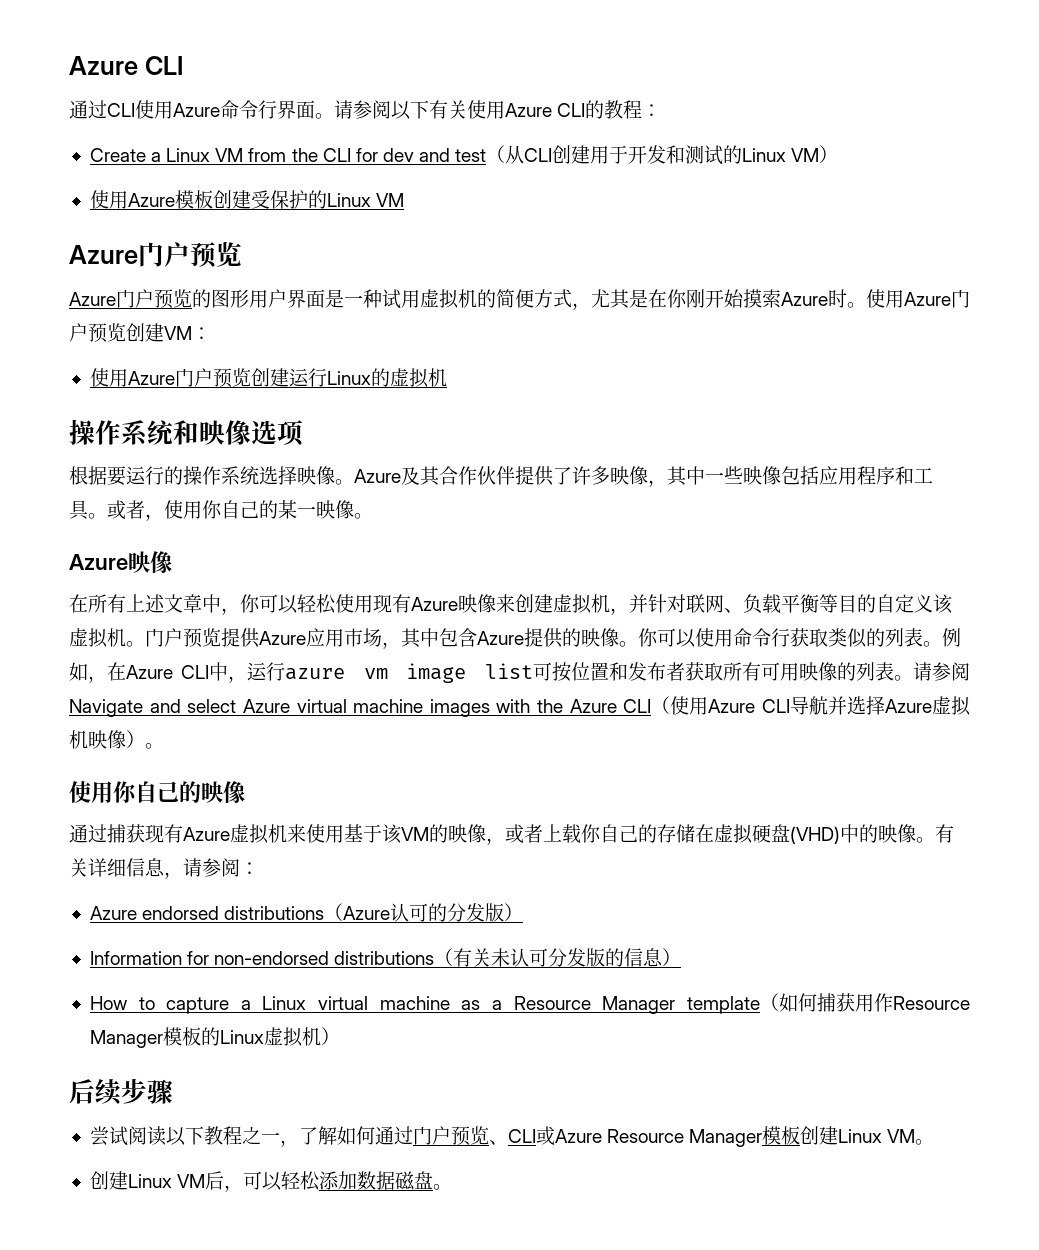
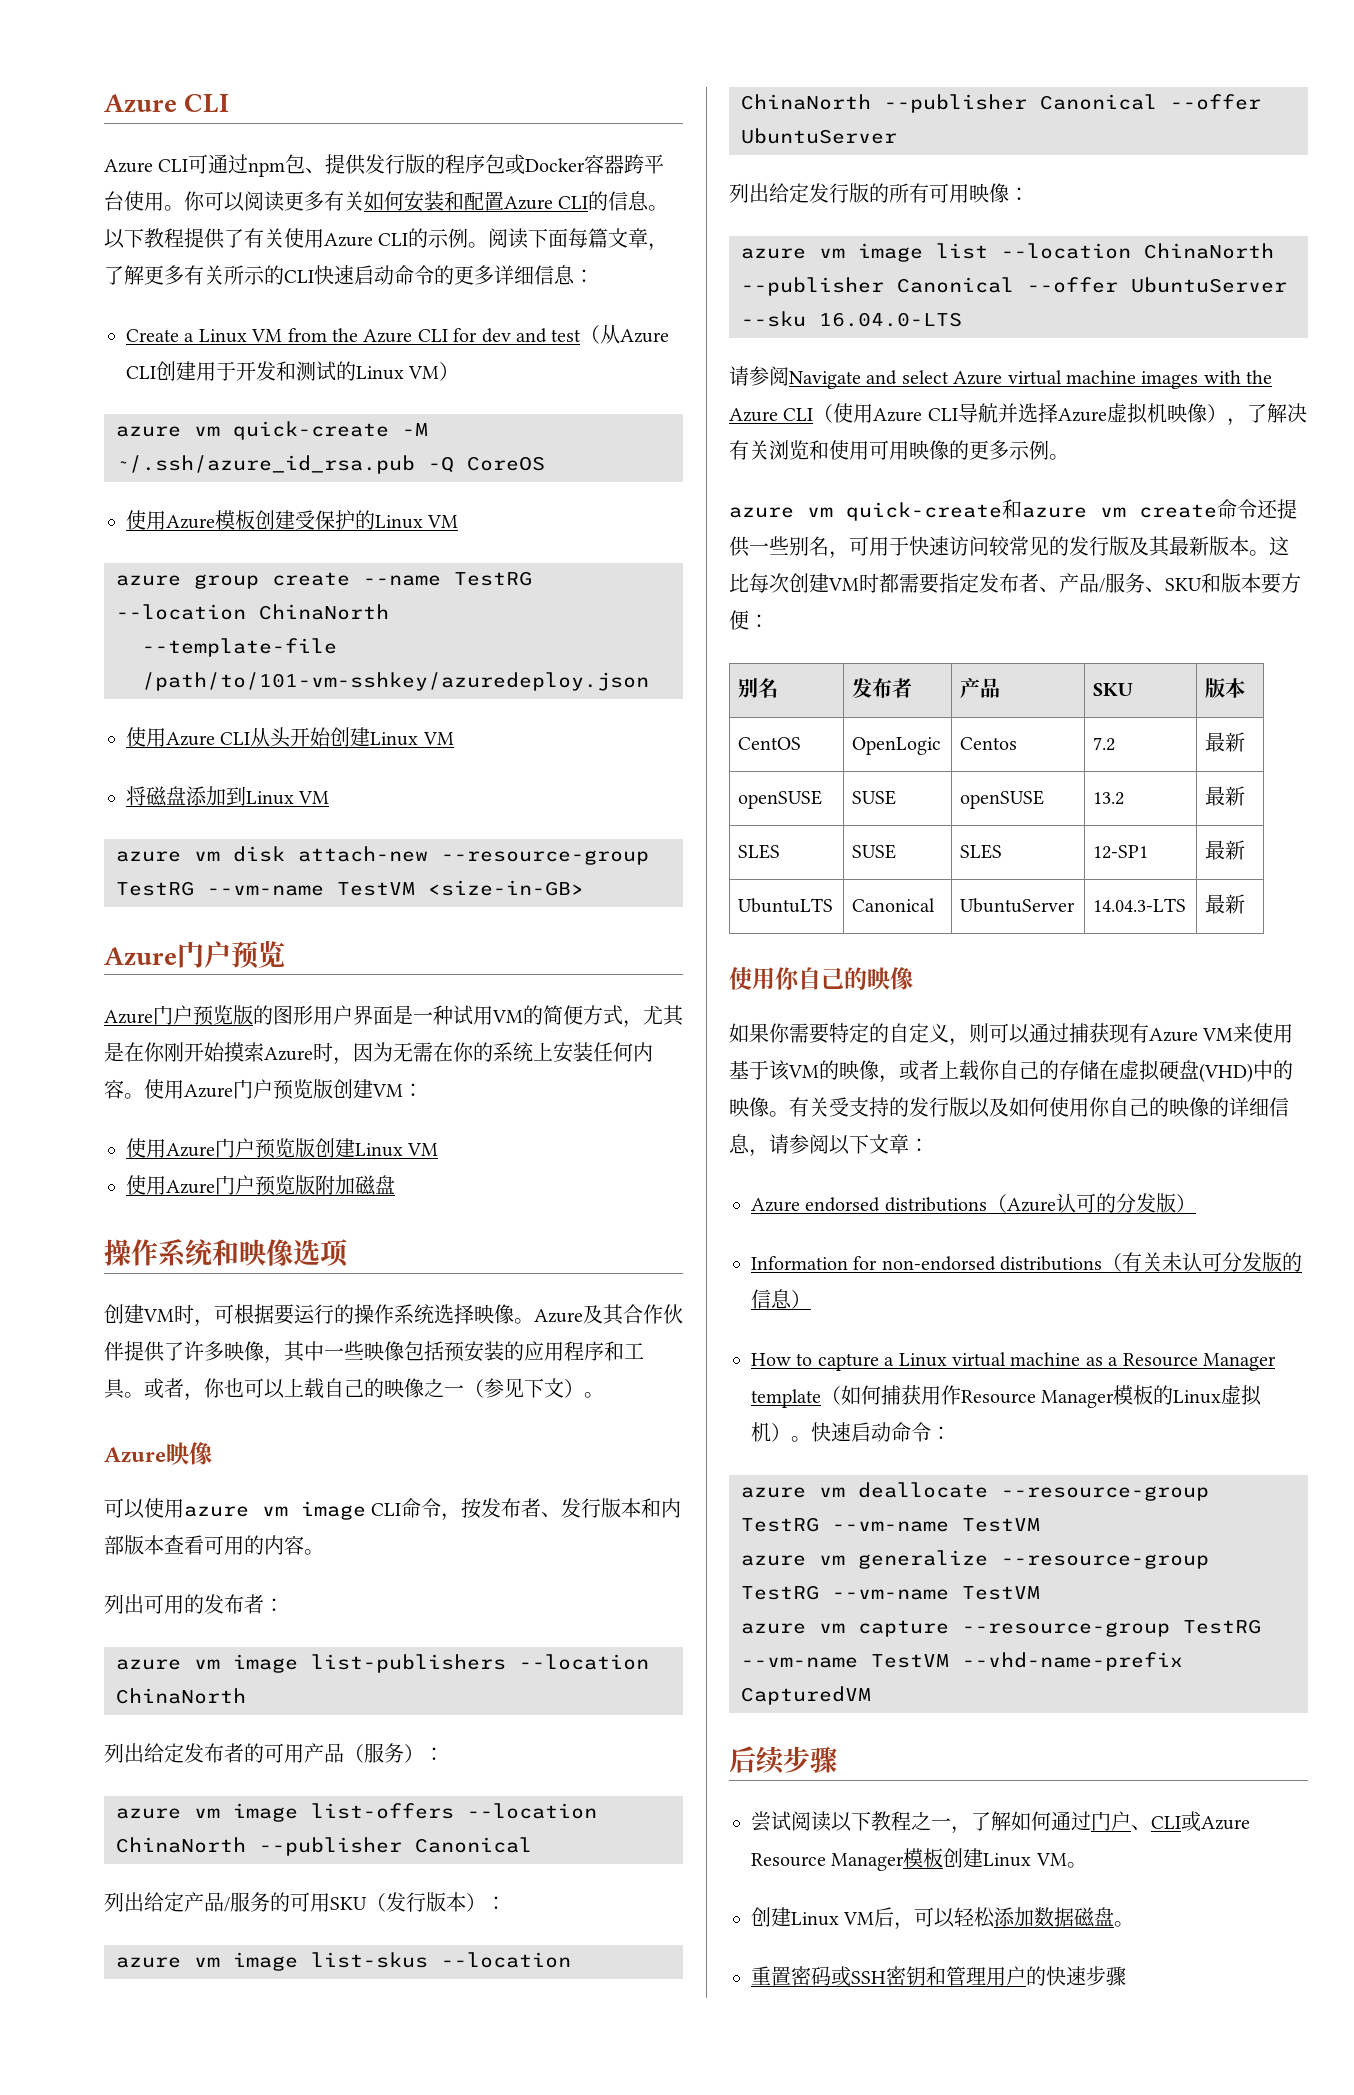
- 通过CLI使用Azure命令行界面。请参阅以下有关使用Azure CLI的教程：
+ Azure CLI可通过npm包、提供发行版的程序包或Docker容器跨平台使用。你可以阅读更多有关如何安装和配置Azure CLI的信息。以下教程提供了有关使用Azure CLI的示例。阅读下面每篇文章，了解更多有关所示的CLI快速启动命令的更多详细信息：
- Create a Linux VM from the CLI for dev and test（从CLI创建用于开发和测试的Linux VM）
+ Create a Linux VM from the Azure CLI for dev and test（从Azure CLI创建用于开发和测试的Linux VM）
+ azure vm quick-create -M ~/.ssh/azure_id_rsa.pub -Q CoreOS
+ azure group create --name TestRG --location ChinaNorth
+ --template-file /path/to/101-vm-sshkey/azuredeploy.json
+ 使用Azure CLI从头开始创建Linux VM
+ 将磁盘添加到Linux VM
+ azure vm disk attach-new --resource-group TestRG --vm-name TestVM <size-in-GB>
- Azure门户预览的图形用户界面是一种试用虚拟机的简便方式，尤其是在你刚开始摸索Azure时。
+ Azure门户预览版的图形用户界面是一种试用VM的简便方式，尤其是在你刚开始摸索Azure时，因为无需在你的系统上安装任何内容。
- 使用Azure门户预览创建VM：
+ 使用Azure门户预览版创建VM：
- 使用Azure门户预览创建运行Linux的虚拟机
+ 使用Azure门户预览版创建Linux VM
+ 使用Azure门户预览版附加磁盘
- 根据要运行的操作系统选择映像。
+ 创建VM时，可根据要运行的操作系统选择映像。
- Azure及其合作伙伴提供了许多映像，其中一些映像包括应用程序和工具。
+ Azure及其合作伙伴提供了许多映像，其中一些映像包括预安装的应用程序和工具。
- 或者，使用你自己的某一映像。
+ 或者，你也可以上载自己的映像之一（参见下文）。
  Azure映像
- 在所有上述文章中，你可以轻松使用现有Azure映像来创建虚拟机，并针对联网、负载平衡等目的自定义该虚拟机。门户预览提供Azure应用市场，其中包含Azure提供的映像。你可以使用命令行获取类似的列表。例如，在Azure CLI中，运行azure vm image list可按位置和发布者获取所有可用映像的列表。请参阅Navigate and select Azure virtual machine images with the Azure CLI（使用Azure CLI导航并选择Azure虚拟机映像）。
+ 可以使用azure vm image CLI命令，按发布者、发行版本和内部版本查看可用的内容。
+ 列出可用的发布者：
+ azure vm image list-publishers --location ChinaNorth
+ 列出给定发布者的可用产品（服务）：
+ azure vm image list-offers --location ChinaNorth --publisher Canonical
+ 列出给定产品/服务的可用SKU（发行版本）：
+ azure vm image list-skus --location ChinaNorth --publisher Canonical --offer UbuntuServer
+ 列出给定发行版的所有可用映像：
+ azure vm image list --location ChinaNorth --publisher Canonical --offer UbuntuServer --sku 16.04.0-LTS
+ 请参阅Navigate and select Azure virtual machine images with the Azure CLI（使用Azure CLI导航并选择Azure虚拟机映像），了解决有关浏览和使用可用映像的更多示例。
+ azure vm quick-create和azure vm create命令还提供一些别名，可用于快速访问较常见的发行版及其最新版本。这比每次创建VM时都需要指定发布者、产品/服务、SKU和版本要方便：
+ 别名 | 发布者 | 产品 | SKU | 版本
+ CentOS | OpenLogic | Centos | 7.2 | 最新
+ openSUSE | SUSE | openSUSE | 13.2 | 最新
+ SLES | SUSE | SLES | 12-SP1 | 最新
+ UbuntuLTS | Canonical | UbuntuServer | 14.04.3-LTS | 最新
  使用你自己的映像
- 通过捕获现有Azure虚拟机来使用基于该VM的映像，或者上载你自己的存储在虚拟硬盘(VHD)中的映像。
+ 如果你需要特定的自定义，则可以通过捕获现有Azure VM来使用基于该VM的映像，或者上载你自己的存储在虚拟硬盘(VHD)中的映像。
- 有关详细信息，请参阅：
+ 有关受支持的发行版以及如何使用你自己的映像的详细信息，请参阅以下文章：
- How to capture a Linux virtual machine as a Resource Manager template（如何捕获用作Resource Manager模板的Linux虚拟机）
+ How to capture a Linux virtual machine as a Resource Manager template（如何捕获用作Resource Manager模板的Linux虚拟机）。快速启动命令：
+ azure vm deallocate --resource-group TestRG --vm-name TestVM
+ azure vm generalize --resource-group TestRG --vm-name TestVM
+ azure vm capture --resource-group TestRG --vm-name TestVM --vhd-name-prefix CapturedVM
- 尝试阅读以下教程之一，了解如何通过门户预览、CLI或Azure Resource Manager模板创建Linux VM。
+ 尝试阅读以下教程之一，了解如何通过门户、CLI或Azure Resource Manager模板创建Linux VM。
+ 重置密码或SSH密钥和管理用户的快速步骤

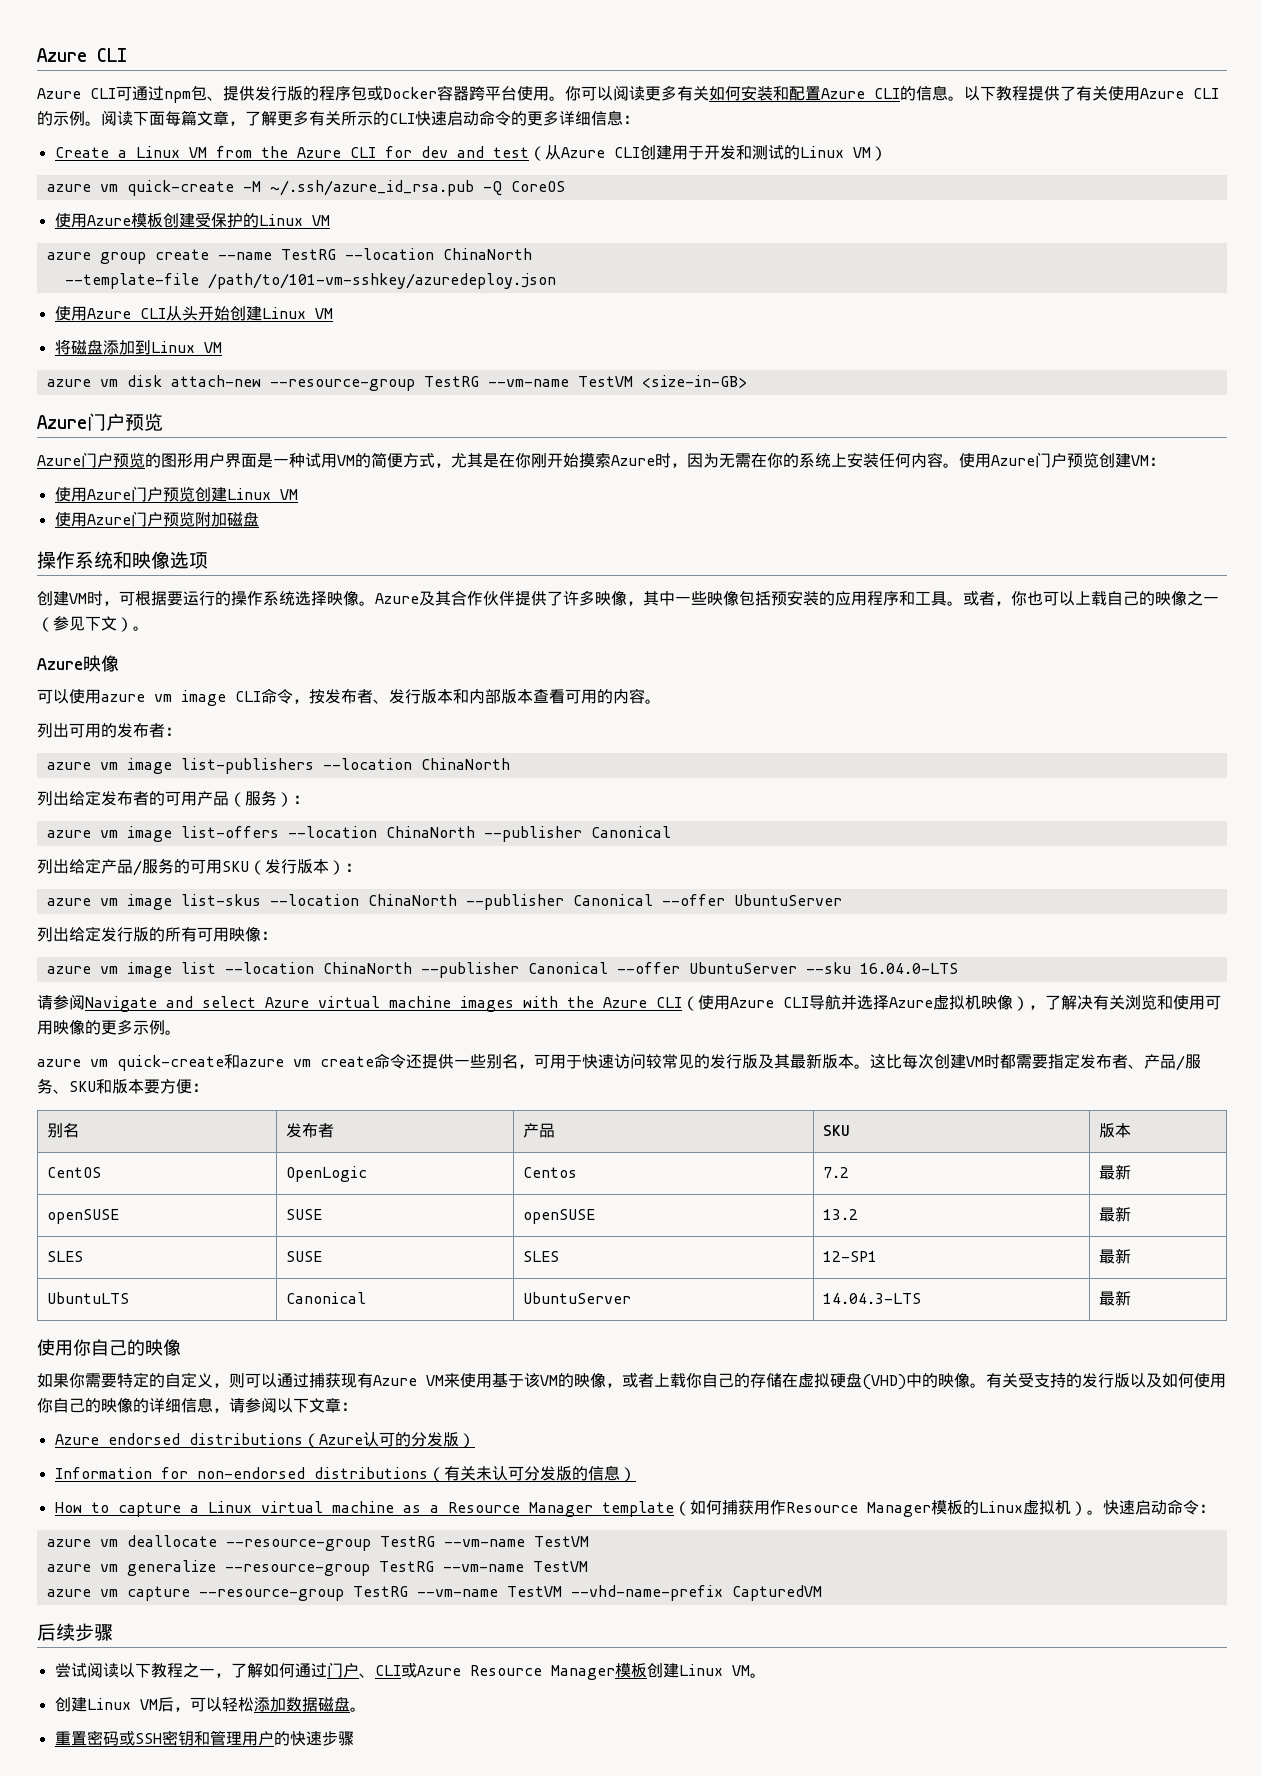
- Azure门户预览版的图形用户界面是一种试用VM的简便方式，尤其是在你刚开始摸索Azure时，因为无需在你的系统上安装任何内容。
+ Azure门户预览的图形用户界面是一种试用VM的简便方式，尤其是在你刚开始摸索Azure时，因为无需在你的系统上安装任何内容。
- 使用Azure门户预览版创建VM：
+ 使用Azure门户预览创建VM：
- 使用Azure门户预览版创建Linux VM
+ 使用Azure门户预览创建Linux VM
- 使用Azure门户预览版附加磁盘
+ 使用Azure门户预览附加磁盘

